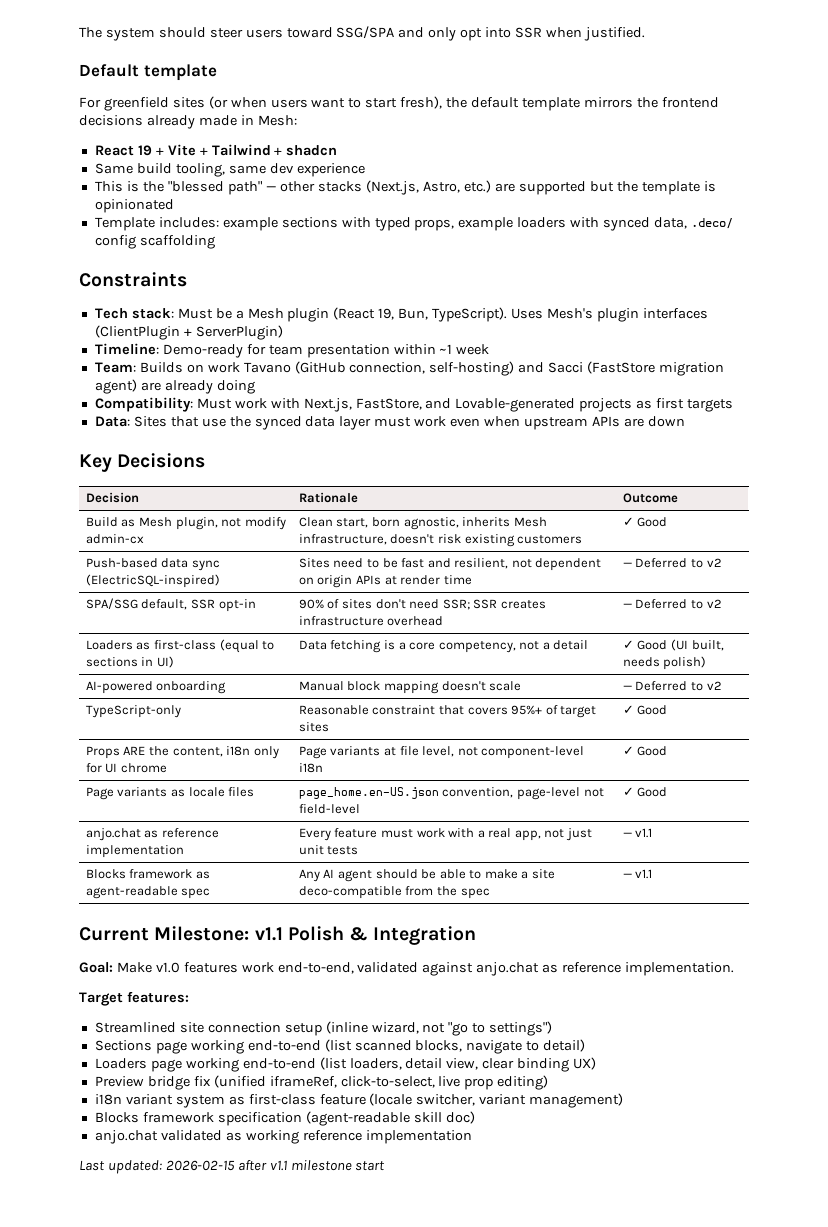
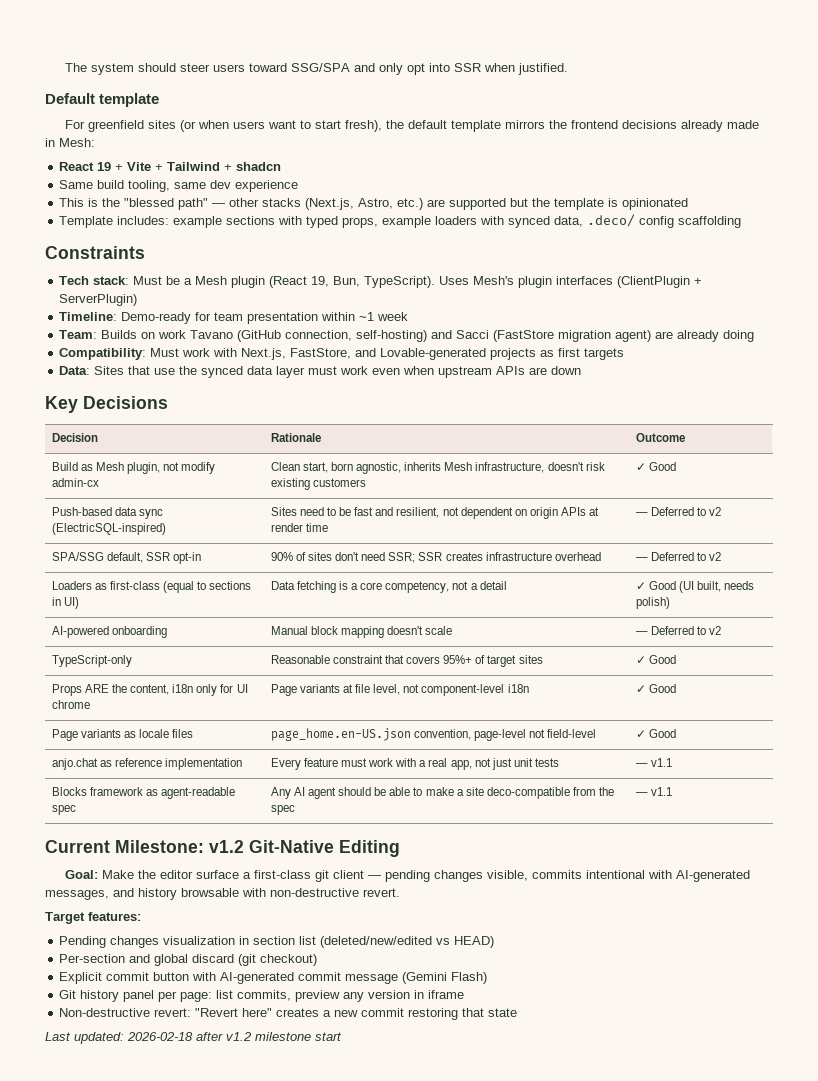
- Current Milestone: v1.1 Polish & Integration
- Goal: Make v1.0 features work end-to-end, validated against anjo.chat as reference implementation.
+ Current Milestone: v1.2 Git-Native Editing
+ Goal: Make the editor surface a first-class git client — pending changes visible, commits intentional with AI-generated messages, and history browsable with non-destructive revert.
  Target features:
- Streamlined site connection setup (inline wizard, not "go to settings")
- Sections page working end-to-end (list scanned blocks, navigate to detail)
- Loaders page working end-to-end (list loaders, detail view, clear binding UX)
- Preview bridge fix (unified iframeRef, click-to-select, live prop editing)
- i18n variant system as first-class feature (locale switcher, variant management)
- Blocks framework specification (agent-readable skill doc)
- anjo.chat validated as working reference implementation
+ Pending changes visualization in section list (deleted/new/edited vs HEAD)
+ Per-section and global discard (git checkout)
+ Explicit commit button with AI-generated commit message (Gemini Flash)
+ Git history panel per page: list commits, preview any version in iframe
+ Non-destructive revert: "Revert here" creates a new commit restoring that state
- Last updated: 2026-02-15 after v1.1 milestone start
+ Last updated: 2026-02-18 after v1.2 milestone start

